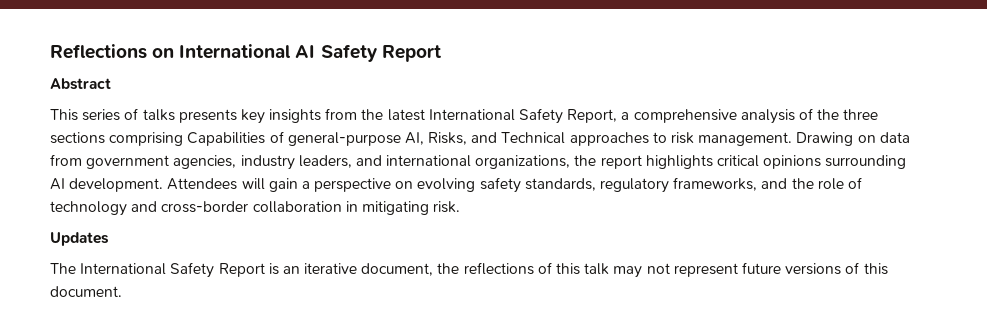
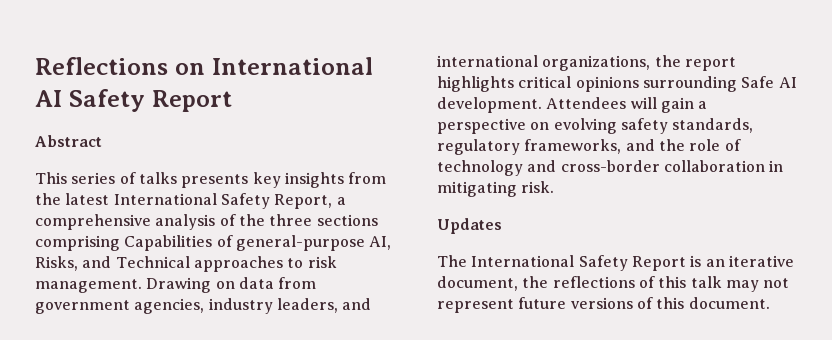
- Drawing on data from government agencies, industry leaders, and international organizations, the report highlights critical opinions surrounding AI development.
+ Drawing on data from government agencies, industry leaders, and international organizations, the report highlights critical opinions surrounding Safe AI development.

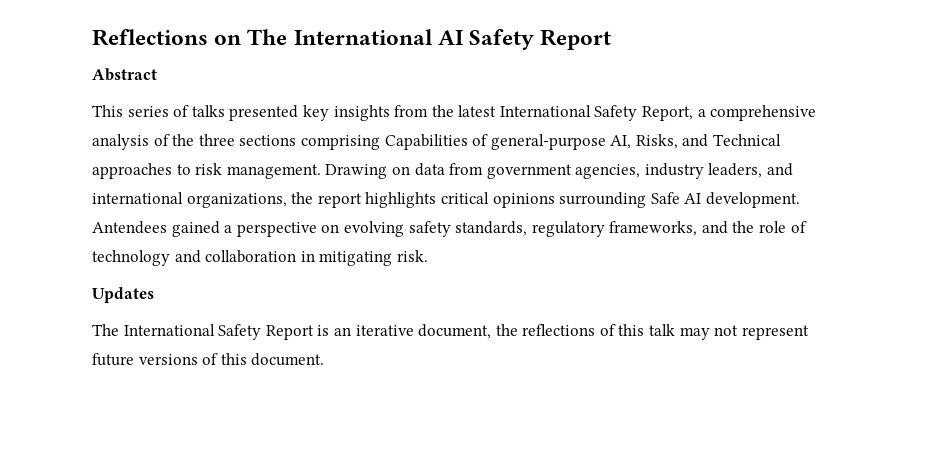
- Reflections on International AI Safety Report
+ Reflections on The International AI Safety Report
- This series of talks presents key insights from the latest International Safety Report, a comprehensive analysis of the three sections comprising Capabilities of general-purpose AI, Risks, and Technical approaches to risk management.
+ This series of talks presented key insights from the latest International Safety Report, a comprehensive analysis of the three sections comprising Capabilities of general-purpose AI, Risks, and Technical approaches to risk management.
- Attendees will gain a perspective on evolving safety standards, regulatory frameworks, and the role of technology and cross-border collaboration in mitigating risk.
+ Antendees gained a perspective on evolving safety standards, regulatory frameworks, and the role of technology and collaboration in mitigating risk.

